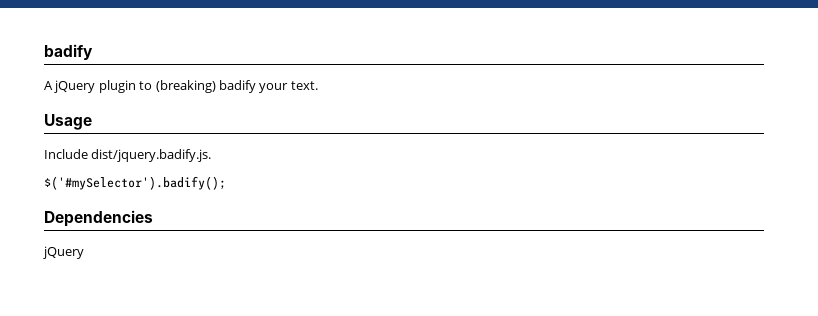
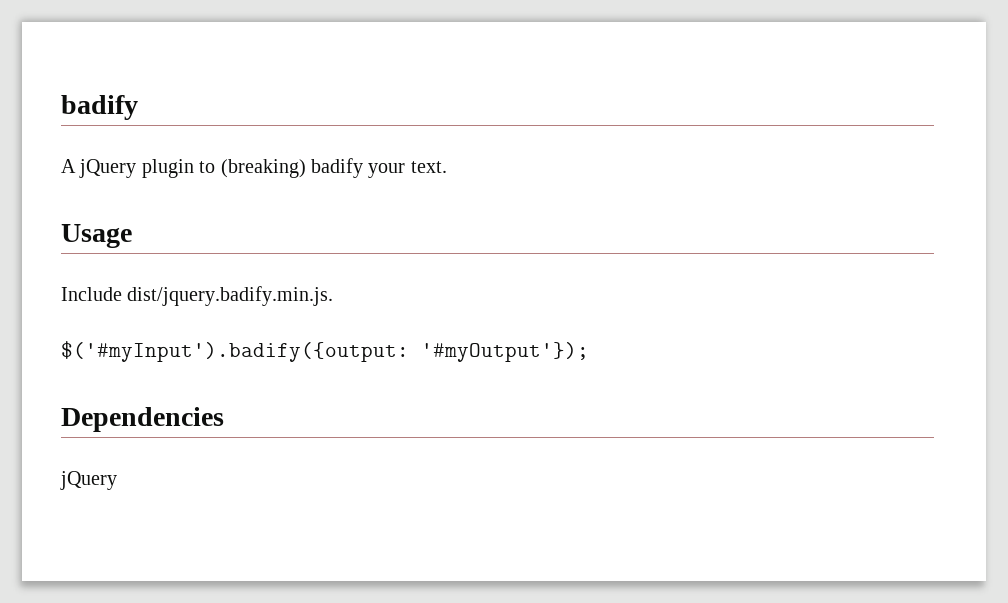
- Include dist/jquery.badify.js.
- $('#mySelector').badify();
+ Include dist/jquery.badify.min.js.
+ $('#myInput').badify({output: '#myOutput'});

